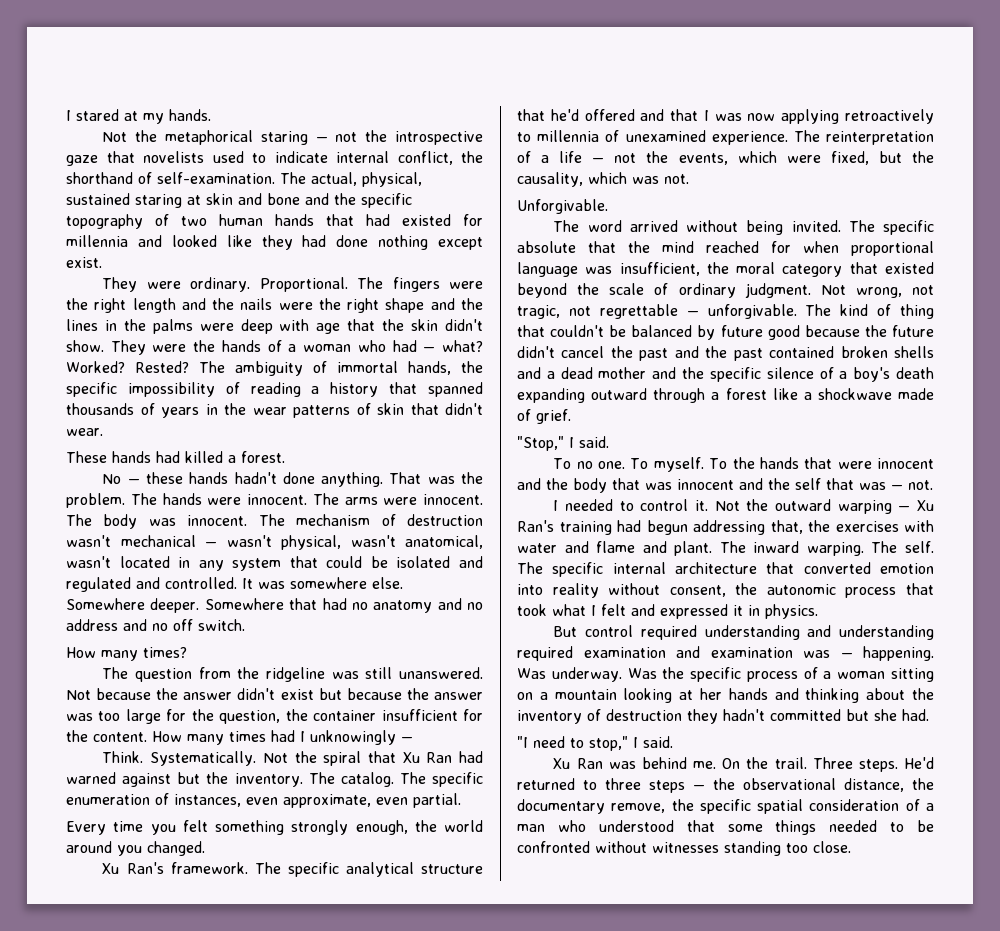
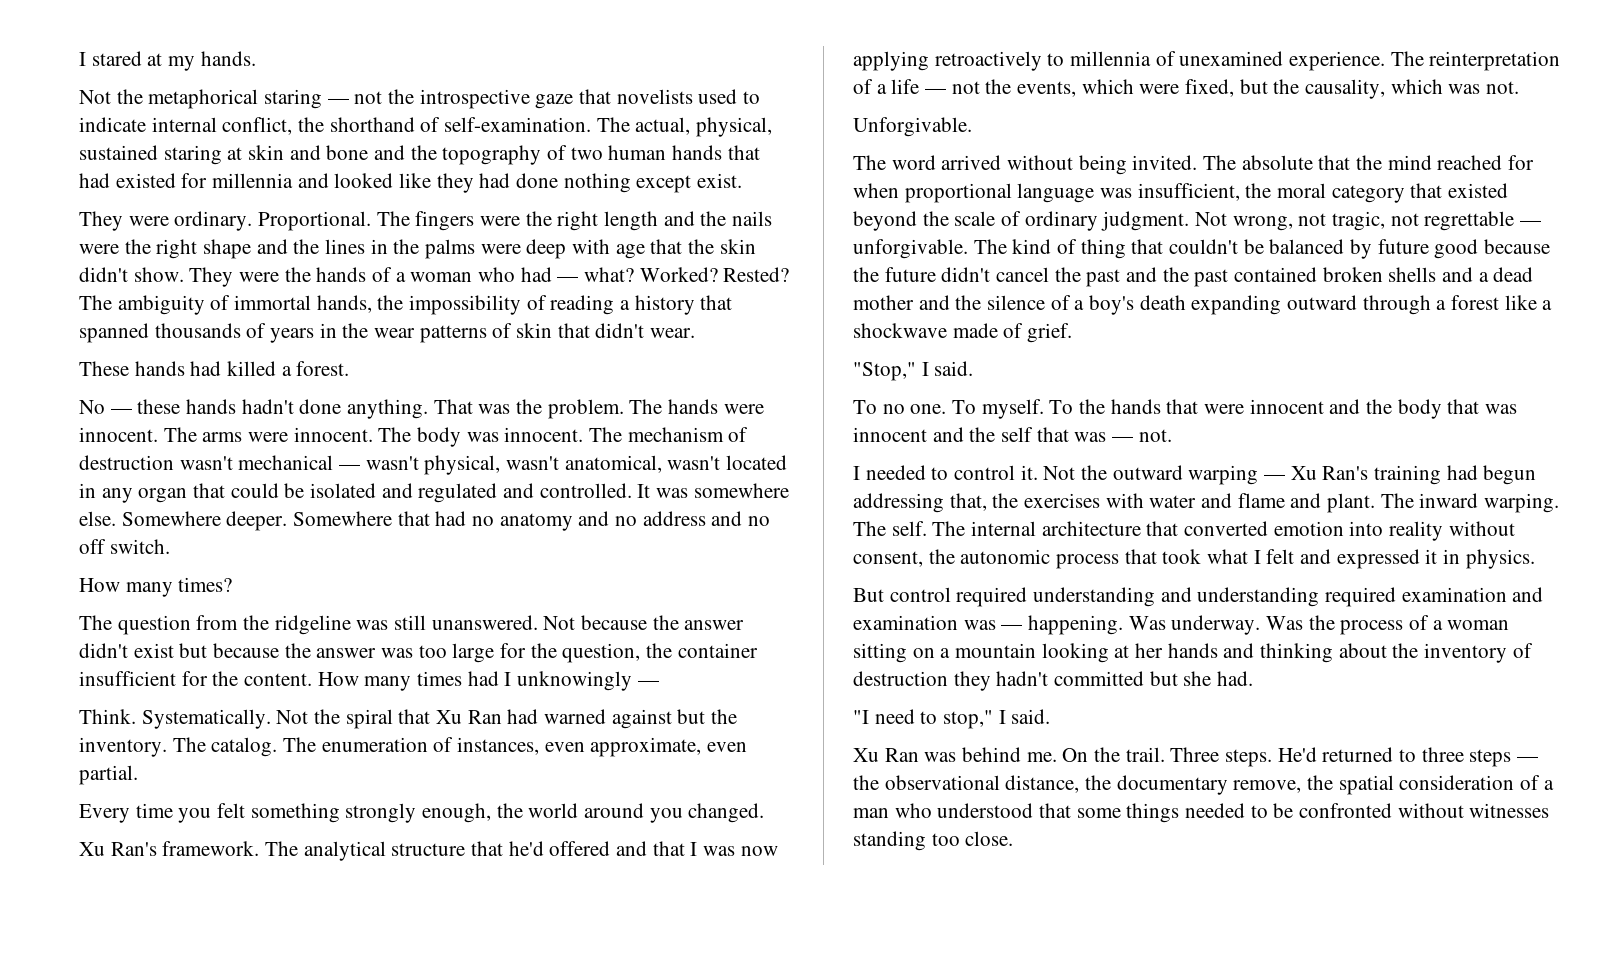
- The actual, physical, sustained staring at skin and bone and the specific topography of two human hands that had existed for millennia and looked like they had done nothing except exist.
+ The actual, physical, sustained staring at skin and bone and the topography of two human hands that had existed for millennia and looked like they had done nothing except exist.
- The ambiguity of immortal hands, the specific impossibility of reading a history that spanned thousands of years in the wear patterns of skin that didn't wear.
+ The ambiguity of immortal hands, the impossibility of reading a history that spanned thousands of years in the wear patterns of skin that didn't wear.
- The mechanism of destruction wasn't mechanical — wasn't physical, wasn't anatomical, wasn't located in any system that could be isolated and regulated and controlled.
+ The mechanism of destruction wasn't mechanical — wasn't physical, wasn't anatomical, wasn't located in any organ that could be isolated and regulated and controlled.
- The specific enumeration of instances, even approximate, even partial.
+ The enumeration of instances, even approximate, even partial.
- The specific analytical structure that he'd offered and that I was now applying retroactively to millennia of unexamined experience.
+ The analytical structure that he'd offered and that I was now applying retroactively to millennia of unexamined experience.
- The specific absolute that the mind reached for when proportional language was insufficient, the moral category that existed beyond the scale of ordinary judgment.
+ The absolute that the mind reached for when proportional language was insufficient, the moral category that existed beyond the scale of ordinary judgment.
- The kind of thing that couldn't be balanced by future good because the future didn't cancel the past and the past contained broken shells and a dead mother and the specific silence of a boy's death expanding outward through a forest like a shockwave made of grief.
+ The kind of thing that couldn't be balanced by future good because the future didn't cancel the past and the past contained broken shells and a dead mother and the silence of a boy's death expanding outward through a forest like a shockwave made of grief.
- The specific internal architecture that converted emotion into reality without consent, the autonomic process that took what I felt and expressed it in physics.
+ The internal architecture that converted emotion into reality without consent, the autonomic process that took what I felt and expressed it in physics.
- Was the specific process of a woman sitting on a mountain looking at her hands and thinking about the inventory of destruction they hadn't committed but she had.
+ Was the process of a woman sitting on a mountain looking at her hands and thinking about the inventory of destruction they hadn't committed but she had.
- He'd returned to three steps — the observational distance, the documentary remove, the specific spatial consideration of a man who understood that some things needed to be confronted without witnesses standing too close.
+ He'd returned to three steps — the observational distance, the documentary remove, the spatial consideration of a man who understood that some things needed to be confronted without witnesses standing too close.

